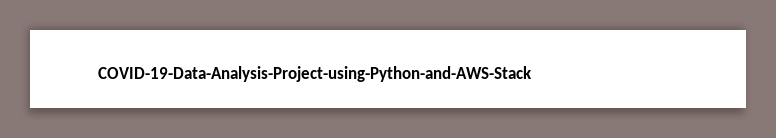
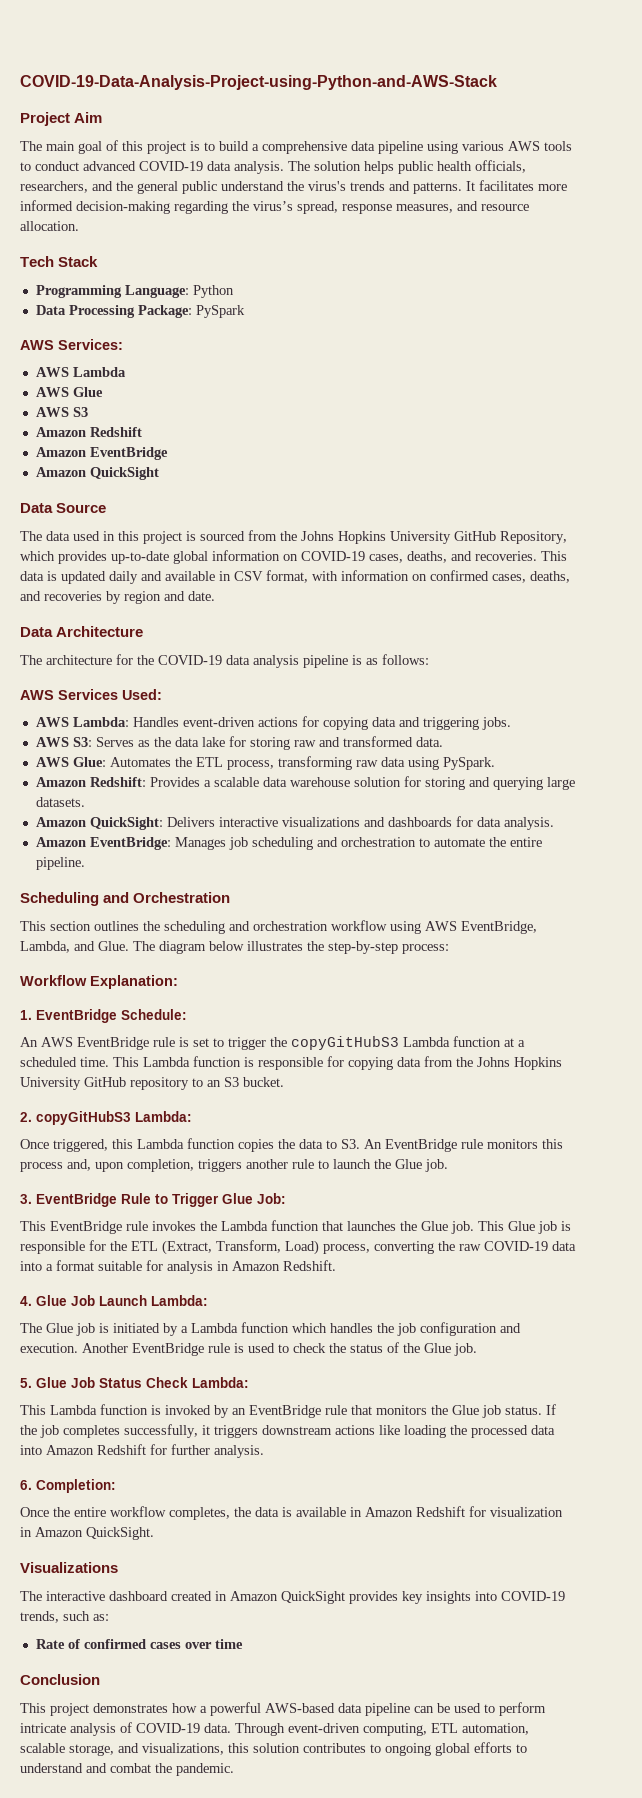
+ Project Aim
+ The main goal of this project is to build a comprehensive data pipeline using various AWS tools to conduct advanced COVID-19 data analysis. The solution helps public health officials, researchers, and the general public understand the virus's trends and patterns. It facilitates more informed decision-making regarding the virus’s spread, response measures, and resource allocation.
+ Tech Stack
+ Programming Language: Python
+ Data Processing Package: PySpark
+ AWS Services:
+ AWS Lambda
+ AWS Glue
+ AWS S3
+ Amazon Redshift
+ Amazon EventBridge
+ Amazon QuickSight
+ Data Source
+ The data used in this project is sourced from the Johns Hopkins University GitHub Repository, which provides up-to-date global information on COVID-19 cases, deaths, and recoveries. This data is updated daily and available in CSV format, with information on confirmed cases, deaths, and recoveries by region and date.
+ Data Architecture
+ The architecture for the COVID-19 data analysis pipeline is as follows:
+ AWS Services Used:
+ AWS Lambda: Handles event-driven actions for copying data and triggering jobs.
+ AWS S3: Serves as the data lake for storing raw and transformed data.
+ AWS Glue: Automates the ETL process, transforming raw data using PySpark.
+ Amazon Redshift: Provides a scalable data warehouse solution for storing and querying large datasets.
+ Amazon QuickSight: Delivers interactive visualizations and dashboards for data analysis.
+ Amazon EventBridge: Manages job scheduling and orchestration to automate the entire pipeline.
+ Scheduling and Orchestration
+ This section outlines the scheduling and orchestration workflow using AWS EventBridge, Lambda, and Glue. The diagram below illustrates the step-by-step process:
+ Workflow Explanation:
+ 1. EventBridge Schedule:
+ An AWS EventBridge rule is set to trigger the copyGitHubS3 Lambda function at a scheduled time. This Lambda function is responsible for copying data from the Johns Hopkins University GitHub repository to an S3 bucket.
+ 2. copyGitHubS3 Lambda:
+ Once triggered, this Lambda function copies the data to S3. An EventBridge rule monitors this process and, upon completion, triggers another rule to launch the Glue job.
+ 3. EventBridge Rule to Trigger Glue Job:
+ This EventBridge rule invokes the Lambda function that launches the Glue job. This Glue job is responsible for the ETL (Extract, Transform, Load) process, converting the raw COVID-19 data into a format suitable for analysis in Amazon Redshift.
+ 4. Glue Job Launch Lambda:
+ The Glue job is initiated by a Lambda function which handles the job configuration and execution. Another EventBridge rule is used to check the status of the Glue job.
+ 5. Glue Job Status Check Lambda:
+ This Lambda function is invoked by an EventBridge rule that monitors the Glue job status. If the job completes successfully, it triggers downstream actions like loading the processed data into Amazon Redshift for further analysis.
+ 6. Completion:
+ Once the entire workflow completes, the data is available in Amazon Redshift for visualization in Amazon QuickSight.
+ Visualizations
+ The interactive dashboard created in Amazon QuickSight provides key insights into COVID-19 trends, such as:
+ Rate of confirmed cases over time
+ Conclusion
+ This project demonstrates how a powerful AWS-based data pipeline can be used to perform intricate analysis of COVID-19 data. Through event-driven computing, ETL automation, scalable storage, and visualizations, this solution contributes to ongoing global efforts to understand and combat the pandemic.

